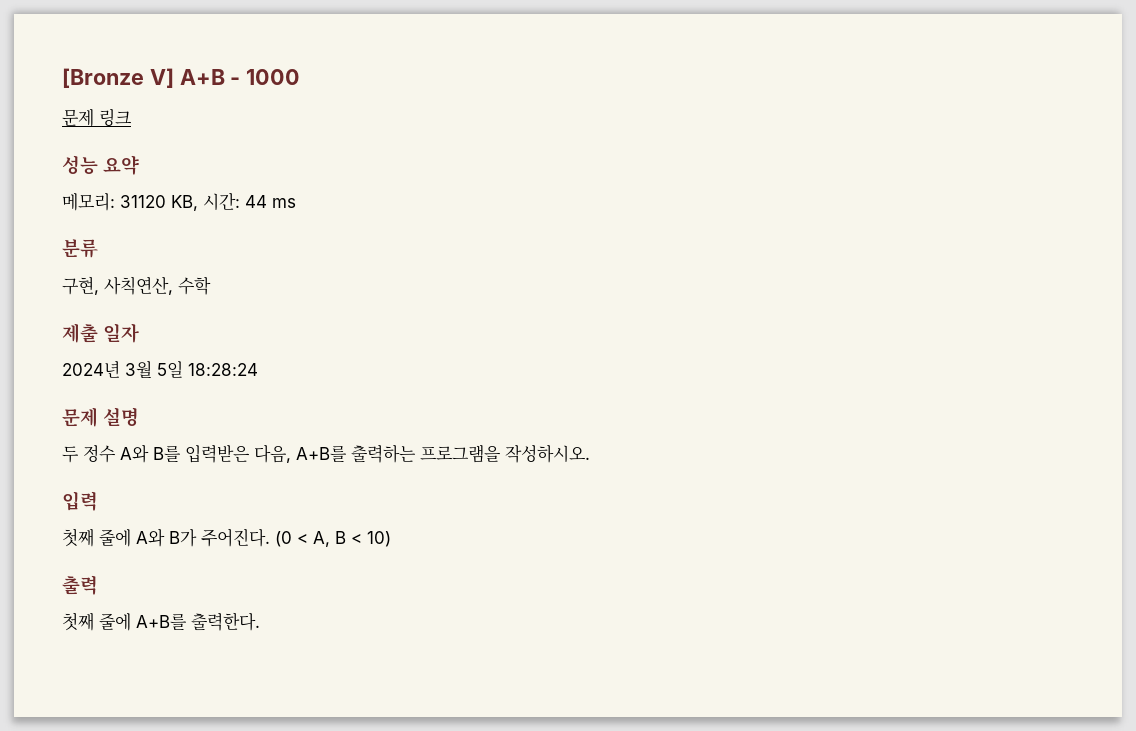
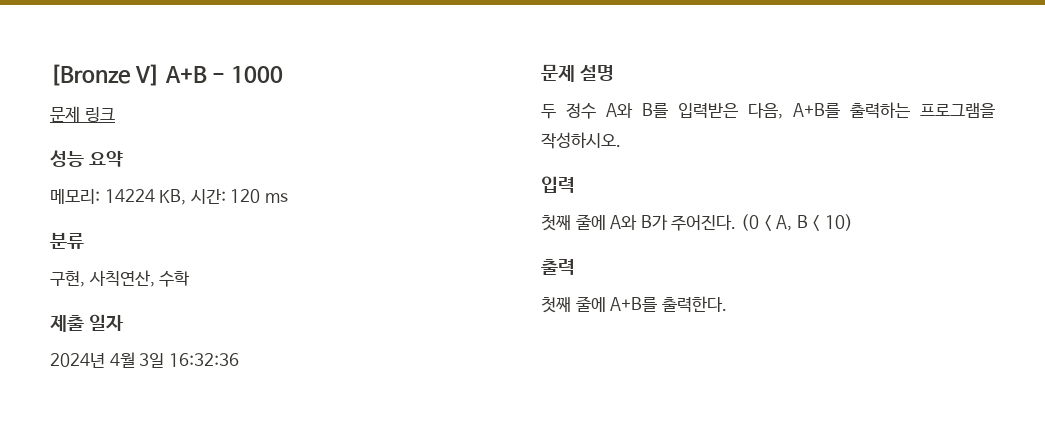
- 메모리: 31120 KB, 시간: 44 ms
+ 메모리: 14224 KB, 시간: 120 ms
- 2024년 3월 5일 18:28:24
+ 2024년 4월 3일 16:32:36

